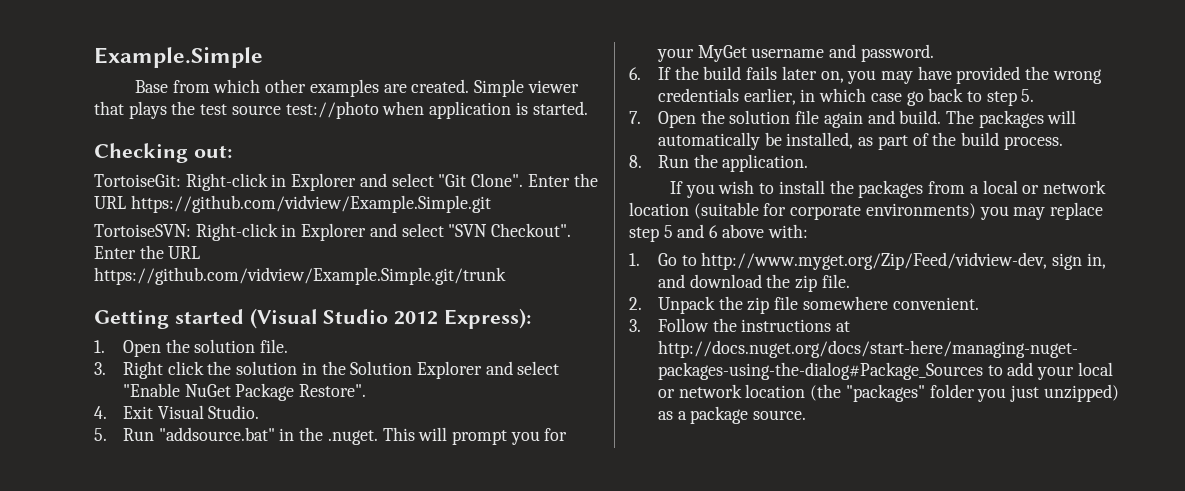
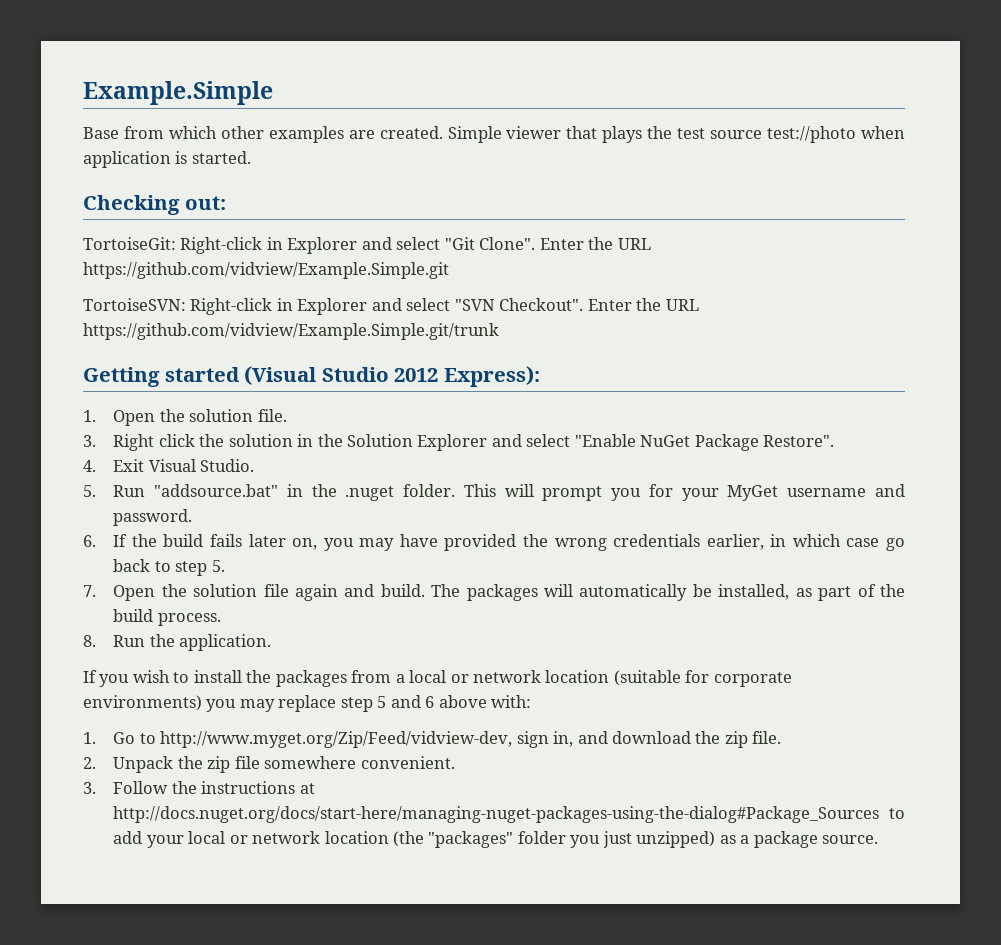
- 5. Run "addsource.bat" in the .nuget. This will prompt you for your MyGet username and password.
+ 5. Run "addsource.bat" in the .nuget folder. This will prompt you for your MyGet username and password.

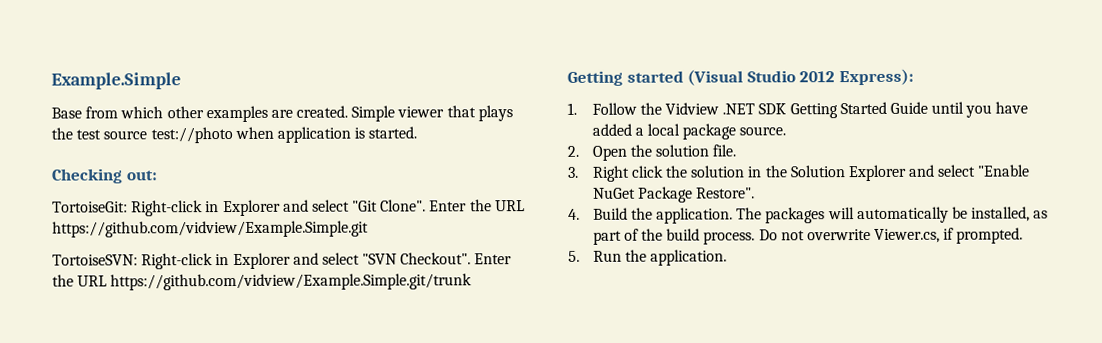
- 1. Open the solution file.
+ 1. Follow the Vidview .NET SDK Getting Started Guide until you have added a local package source.
+ 2. Open the solution file.
- 4. Exit Visual Studio.
- 5. Run "addsource.bat" in the .nuget folder. This will prompt you for your MyGet username and password.
- 6. If the build fails later on, you may have provided the wrong credentials earlier, in which case go back to step 5.
- 7. Open the solution file again and build.
+ 4. Build the application.
- The packages will automatically be installed, as part of the build process.
- 8. Run the application.
- If you wish to install the packages from a local or network location (suitable for corporate environments) you may replace step 5 and 6 above with:
- 1. Go to http://www.myget.org/Zip/Feed/vidview-dev, sign in, and download the zip file.
- 2. Unpack the zip file somewhere convenient.
- 3. Follow the instructions at http://docs.nuget.org/docs/start-here/managing-nuget-packages-using-the-dialog#Package_Sources to add your local or network location (the "packages" folder you just unzipped) as a package source.
+ The packages will automatically be installed, as part of the build process. Do not overwrite Viewer.cs, if prompted.
+ 5. Run the application.

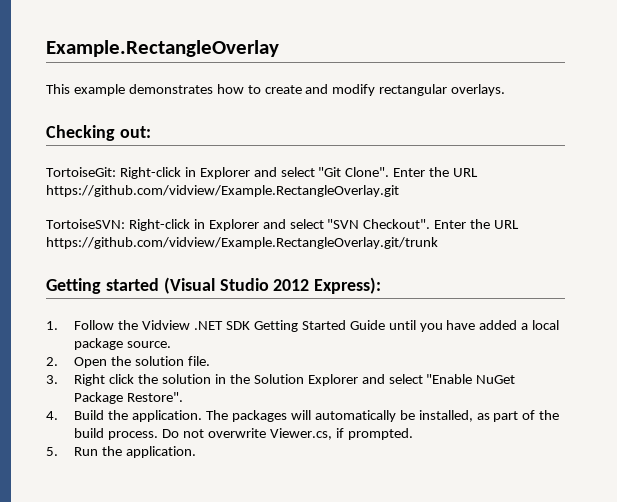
- Example.Simple
- Base from which other examples are created. Simple viewer that plays the test source test://photo when application is started.
+ Example.RectangleOverlay
+ This example demonstrates how to create and modify rectangular overlays.
- Enter the URL https://github.com/vidview/Example.Simple.git
+ Enter the URL https://github.com/vidview/Example.RectangleOverlay.git
- Enter the URL https://github.com/vidview/Example.Simple.git/trunk
+ Enter the URL https://github.com/vidview/Example.RectangleOverlay.git/trunk

